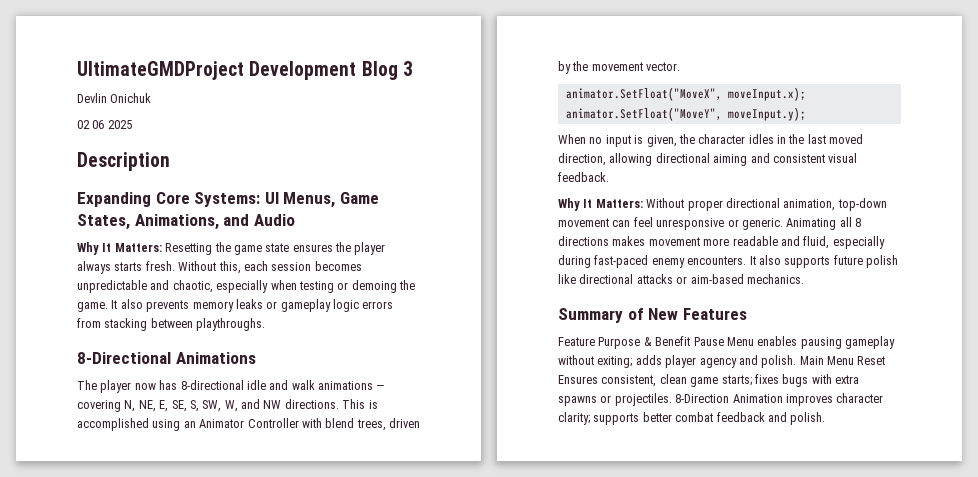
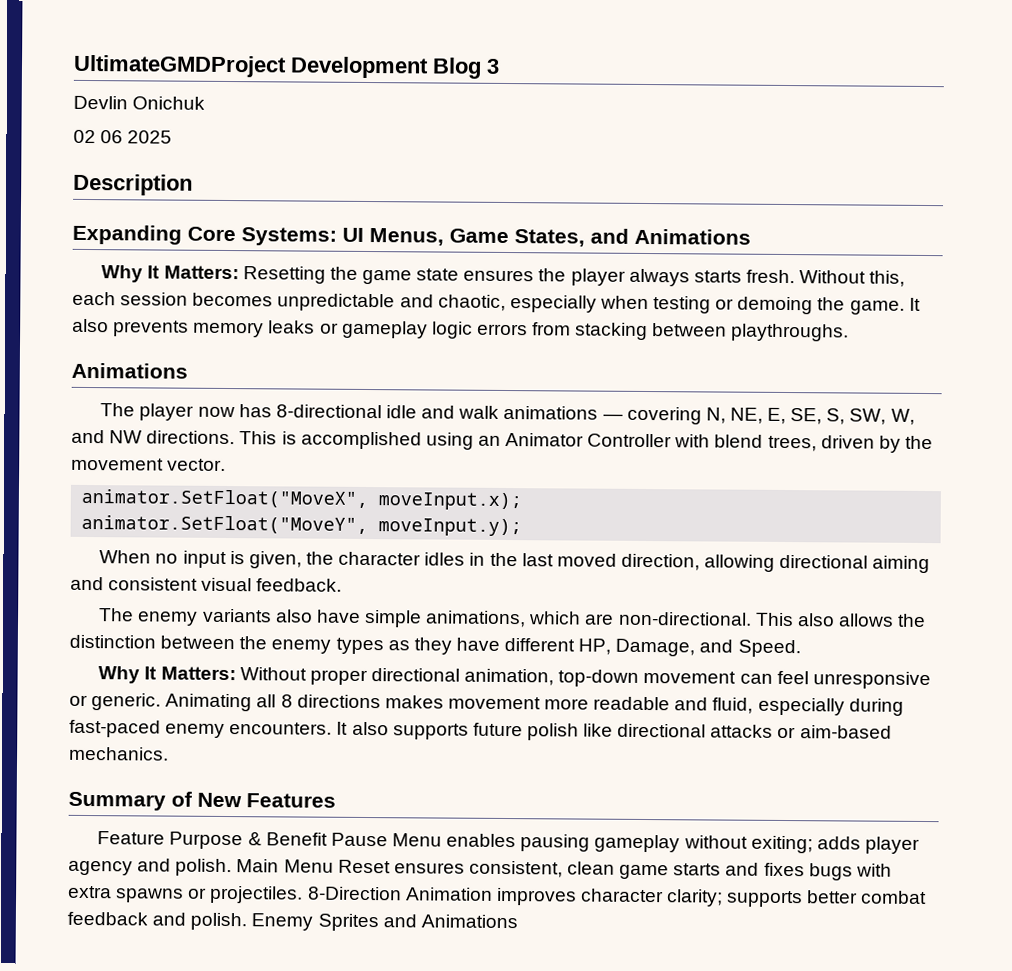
- Expanding Core Systems: UI Menus, Game States, Animations, and Audio
+ Expanding Core Systems: UI Menus, Game States, and Animations
  It also prevents memory leaks or gameplay logic errors from stacking between playthroughs.
- 8-Directional Animations
+ Animations
+ The enemy variants also have simple animations, which are non-directional. This also allows the distinction between the enemy types as they have different HP, Damage, and Speed.
- Main Menu Reset Ensures consistent, clean game starts; fixes bugs with extra spawns or projectiles.
+ Main Menu Reset ensures consistent, clean game starts and fixes bugs with extra spawns or projectiles.
+ Enemy Sprites and Animations

